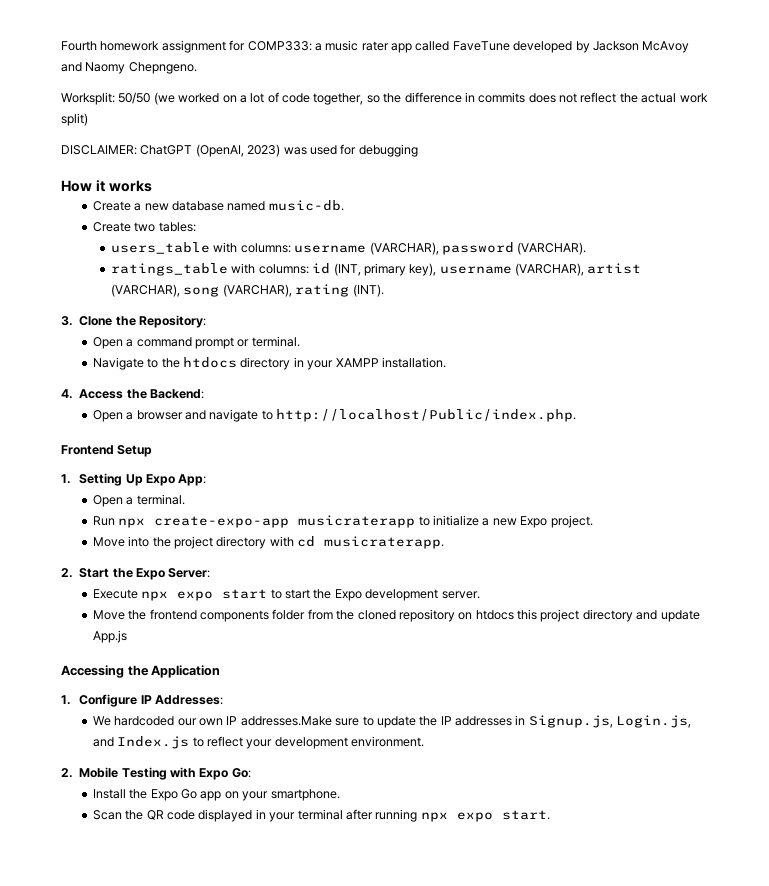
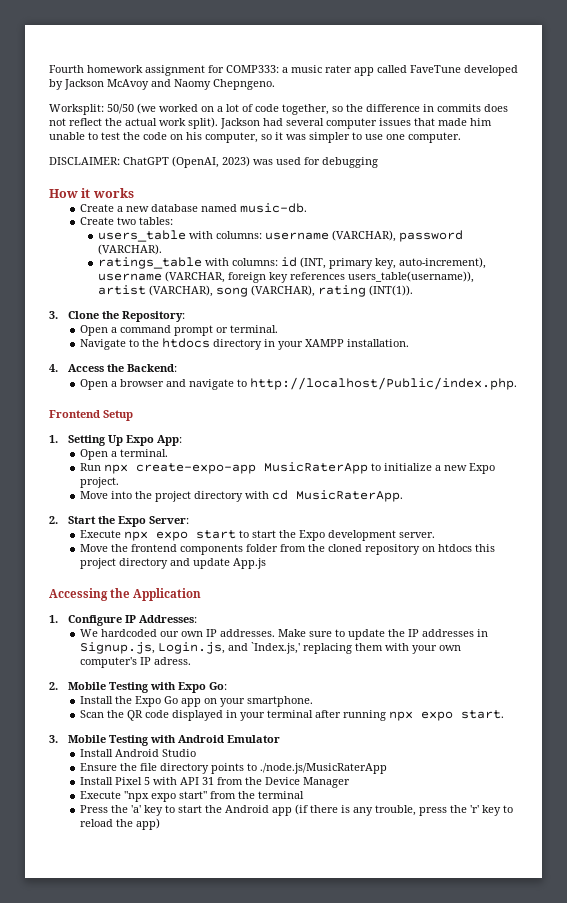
- Worksplit: 50/50 (we worked on a lot of code together, so the difference in commits does not reflect the actual work split)
+ Worksplit: 50/50 (we worked on a lot of code together, so the difference in commits does not reflect the actual work split). Jackson had several computer issues that made him unable to test the code on his computer, so it was simpler to use one computer.
- ratings_table with columns: id (INT, primary key), username (VARCHAR), artist (VARCHAR), song (VARCHAR), rating (INT).
+ ratings_table with columns: id (INT, primary key, auto-increment), username (VARCHAR, foreign key references users_table(username)), artist (VARCHAR), song (VARCHAR), rating (INT(1)).
- Run npx create-expo-app musicraterapp to initialize a new Expo project.
+ Run npx create-expo-app MusicRaterApp to initialize a new Expo project.
- Move into the project directory with cd musicraterapp.
+ Move into the project directory with cd MusicRaterApp.
- We hardcoded our own IP addresses.Make sure to update the IP addresses in Signup.js, Login.js, and Index.js to reflect your development environment.
+ We hardcoded our own IP addresses. Make sure to update the IP addresses in Signup.js, Login.js, and `Index.js,' replacing them with your own computer's IP adress.
+ 3. Mobile Testing with Android Emulator
+ Install Android Studio
+ Ensure the file directory points to ./node.js/MusicRaterApp
+ Install Pixel 5 with API 31 from the Device Manager
+ Execute "npx expo start" from the terminal
+ Press the 'a' key to start the Android app (if there is any trouble, press the 'r' key to reload the app)

